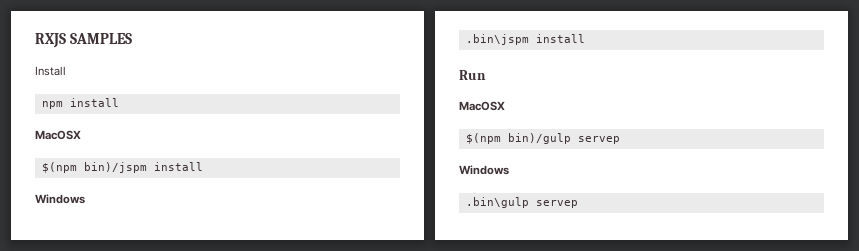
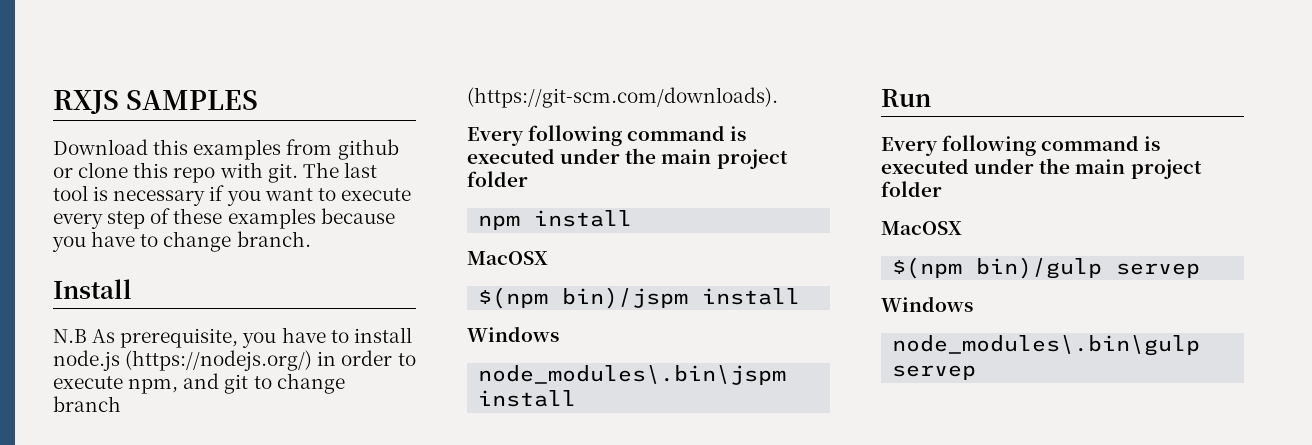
+ Download this examples from github or clone this repo with git. The last tool is necessary if you want to execute every step of these examples because you have to change branch.
  Install
+ N.B As prerequisite, you have to install node.js (https://nodejs.org/) in order to execute npm, and git to change branch (https://git-scm.com/downloads).
+ Every following command is executed under the main project folder
- .bin\jspm install
+ node_modules\.bin\jspm install
  Run
+ Every following command is executed under the main project folder
- .bin\gulp servep
+ node_modules\.bin\gulp servep

